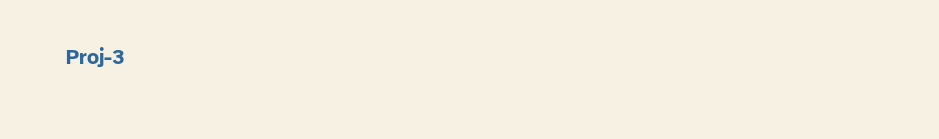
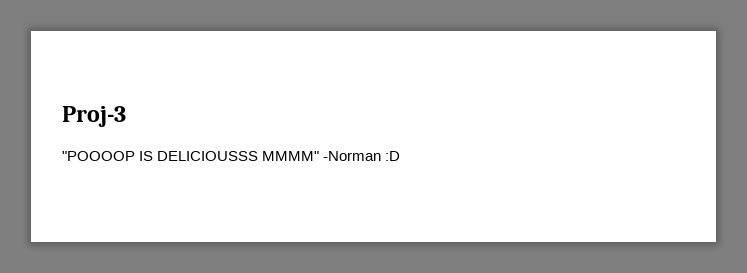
+ "POOOOP IS DELICIOUSSS MMMM" -Norman :D

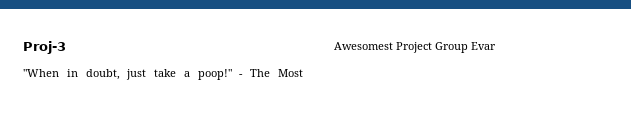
- "POOOOP IS DELICIOUSSS MMMM" -Norman :D
+ "When in doubt, just take a poop!" - The Most Awesomest Project Group Evar

